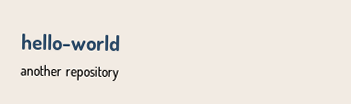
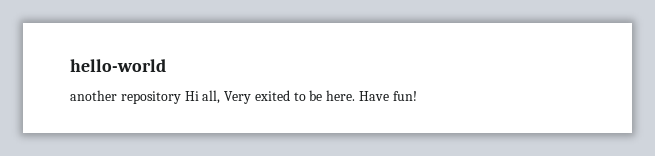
- another repository
+ another repository Hi all, Very exited to be here. Have fun!

